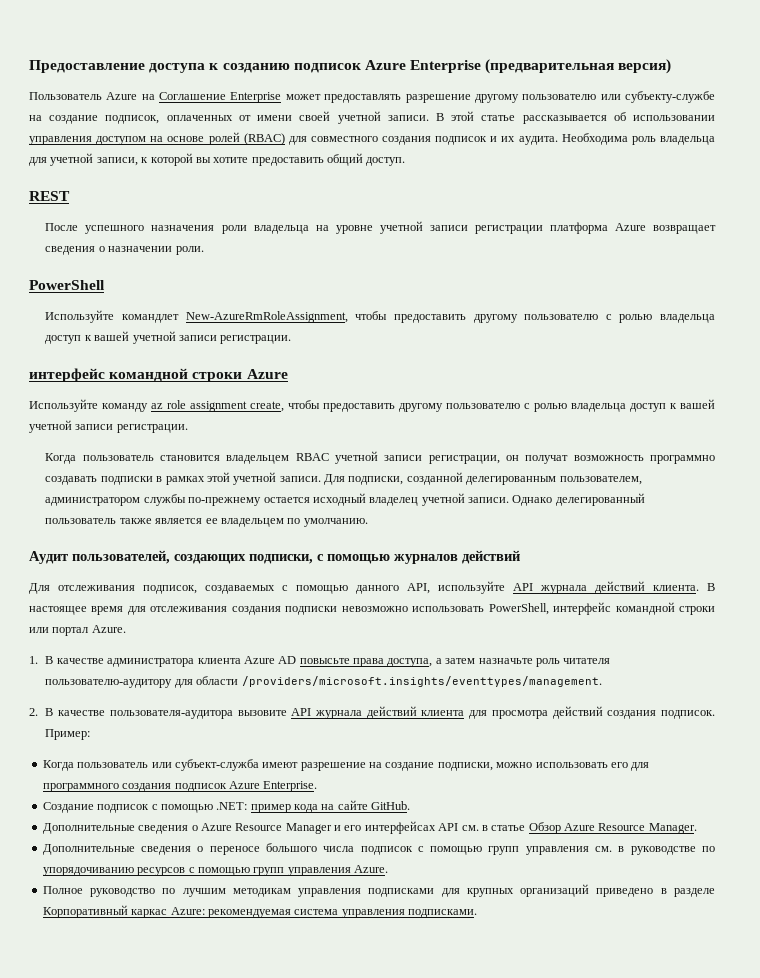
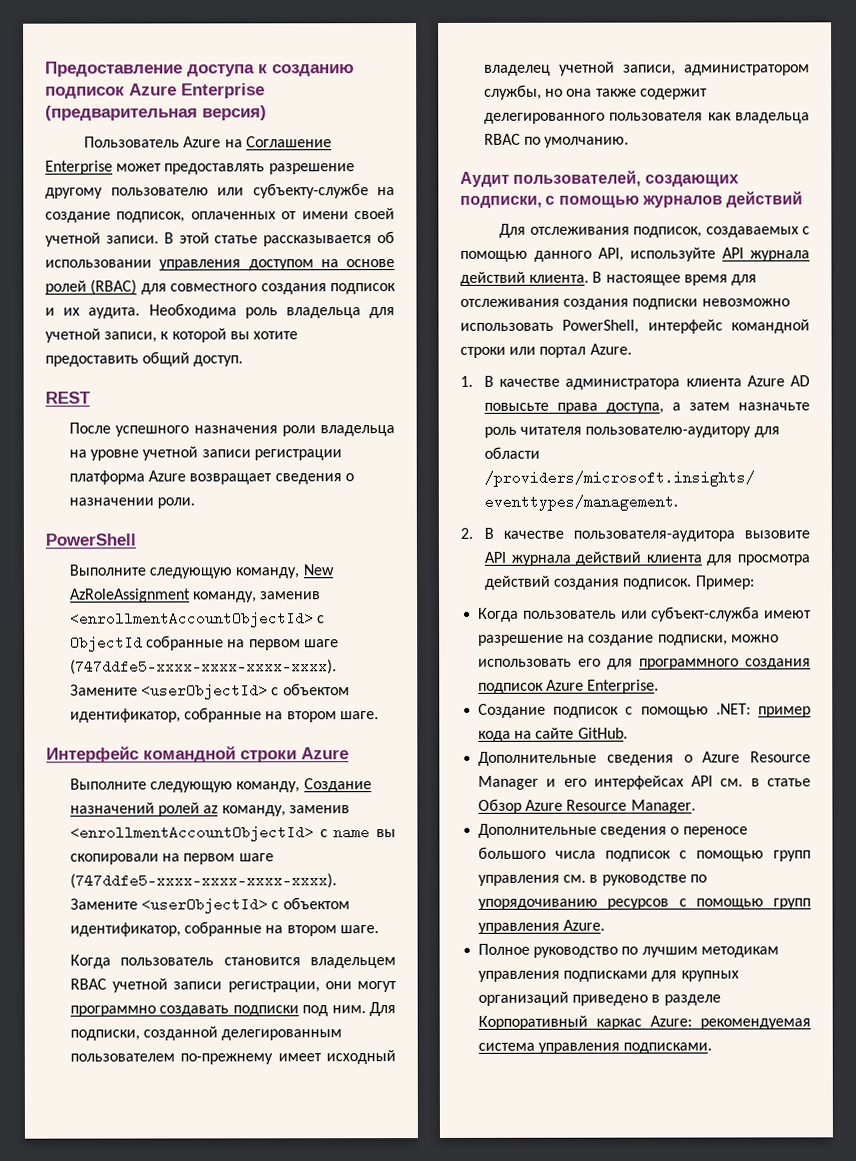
- Используйте командлет New-AzureRmRoleAssignment, чтобы предоставить другому пользователю с ролью владельца доступ к вашей учетной записи регистрации.
- интерфейс командной строки Azure
- Используйте команду az role assignment create, чтобы предоставить другому пользователю с ролью владельца доступ к вашей учетной записи регистрации.
+ Выполните следующую команду, New AzRoleAssignment команду, заменив <enrollmentAccountObjectId> с ObjectId собранные на первом шаге (747ddfe5-xxxx-xxxx-xxxx-xxxx). Замените <userObjectId> с объектом идентификатор, собранные на втором шаге.
+ Интерфейс командной строки Azure
+ Выполните следующую команду, Создание назначений ролей az команду, заменив <enrollmentAccountObjectId> с name вы скопировали на первом шаге (747ddfe5-xxxx-xxxx-xxxx-xxxx). Замените <userObjectId> с объектом идентификатор, собранные на втором шаге.
- Когда пользователь становится владельцем RBAC учетной записи регистрации, он получат возможность программно создавать подписки в рамках этой учетной записи. Для подписки, созданной делегированным пользователем, администратором службы по-прежнему остается исходный владелец учетной записи. Однако делегированный пользователь также является ее владельцем по умолчанию.
+ Когда пользователь становится владельцем RBAC учетной записи регистрации, они могут программно создавать подписки под ним. Для подписки, созданной делегированным пользователем по-прежнему имеет исходный владелец учетной записи, администратором службы, но она также содержит делегированного пользователя как владельца RBAC по умолчанию.

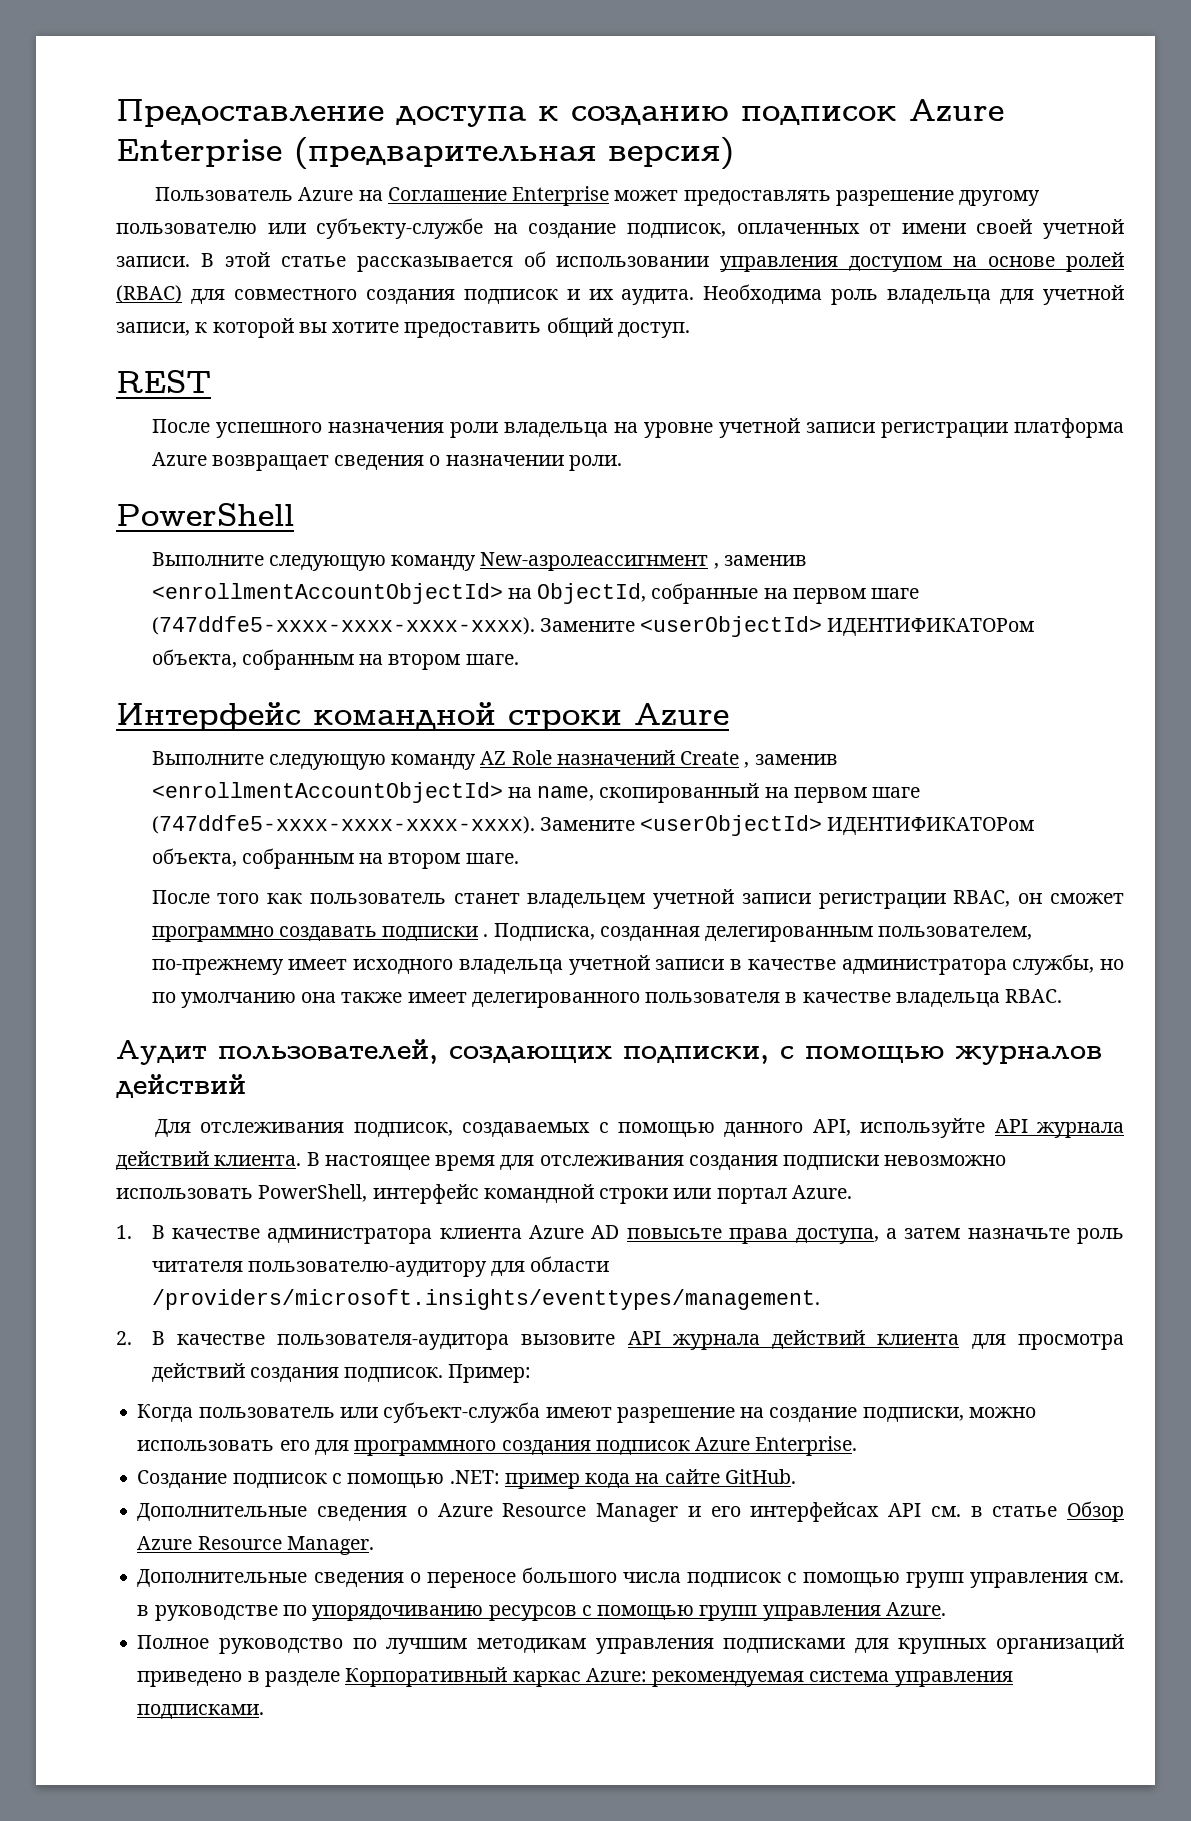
- Выполните следующую команду, New AzRoleAssignment команду, заменив <enrollmentAccountObjectId> с ObjectId собранные на первом шаге (747ddfe5-xxxx-xxxx-xxxx-xxxx). Замените <userObjectId> с объектом идентификатор, собранные на втором шаге.
+ Выполните следующую команду New-азролеассигнмент , заменив <enrollmentAccountObjectId> на ObjectId, собранные на первом шаге (747ddfe5-xxxx-xxxx-xxxx-xxxx). Замените <userObjectId> ИДЕНТИФИКАТОРом объекта, собранным на втором шаге.
- Выполните следующую команду, Создание назначений ролей az команду, заменив <enrollmentAccountObjectId> с name вы скопировали на первом шаге (747ddfe5-xxxx-xxxx-xxxx-xxxx). Замените <userObjectId> с объектом идентификатор, собранные на втором шаге.
- Когда пользователь становится владельцем RBAC учетной записи регистрации, они могут программно создавать подписки под ним. Для подписки, созданной делегированным пользователем по-прежнему имеет исходный владелец учетной записи, администратором службы, но она также содержит делегированного пользователя как владельца RBAC по умолчанию.
+ Выполните следующую команду AZ Role назначений Create , заменив <enrollmentAccountObjectId> на name, скопированный на первом шаге (747ddfe5-xxxx-xxxx-xxxx-xxxx). Замените <userObjectId> ИДЕНТИФИКАТОРом объекта, собранным на втором шаге.
+ После того как пользователь станет владельцем учетной записи регистрации RBAC, он сможет программно создавать подписки . Подписка, созданная делегированным пользователем, по-прежнему имеет исходного владельца учетной записи в качестве администратора службы, но по умолчанию она также имеет делегированного пользователя в качестве владельца RBAC.

